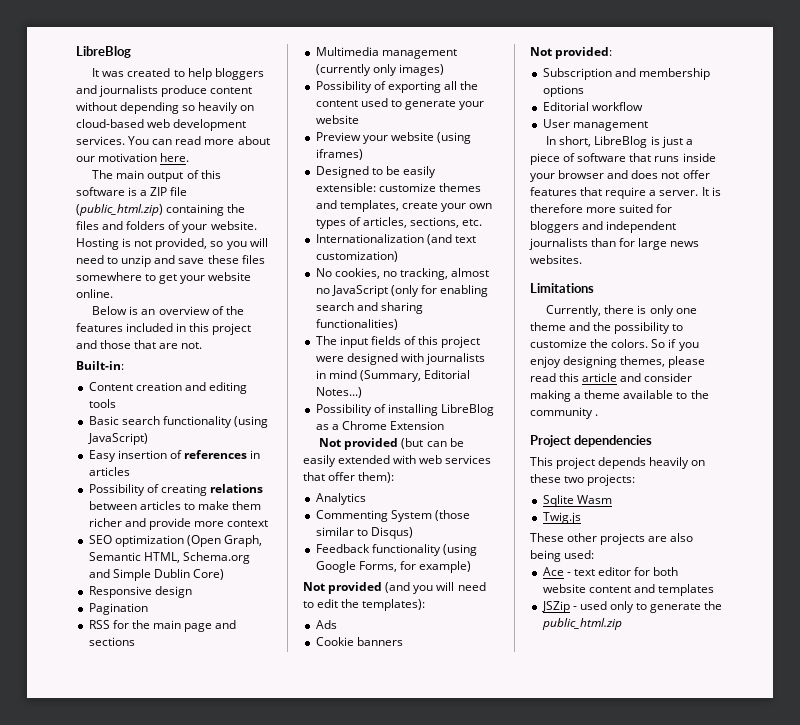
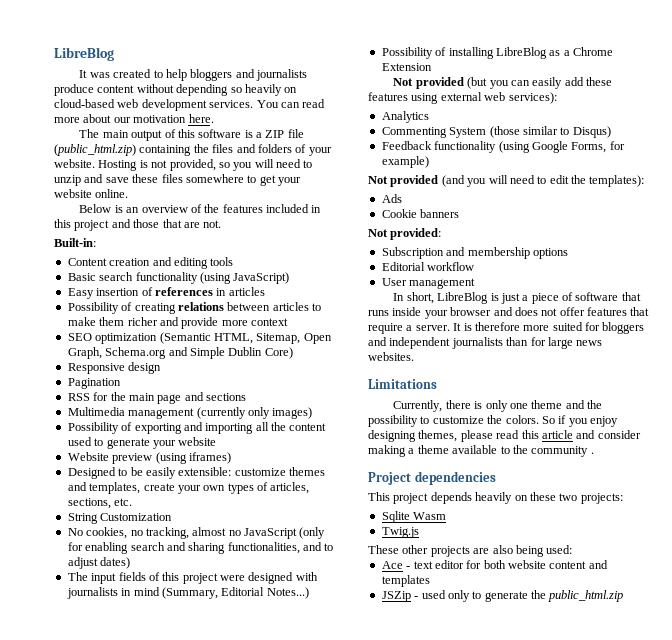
- SEO optimization (Open Graph, Semantic HTML, Schema.org and Simple Dublin Core)
+ SEO optimization (Semantic HTML, Sitemap, Open Graph, Schema.org and Simple Dublin Core)
- Possibility of exporting all the content used to generate your website
+ Possibility of exporting and importing all the content used to generate your website
- Preview your website (using iframes)
+ Website preview (using iframes)
- Internationalization (and text customization)
+ String Customization
- No cookies, no tracking, almost no JavaScript (only for enabling search and sharing functionalities)
+ No cookies, no tracking, almost no JavaScript (only for enabling search and sharing functionalities, and to adjust dates)
- Not provided (but can be easily extended with web services that offer them):
+ Not provided (but you can easily add these features using external web services):

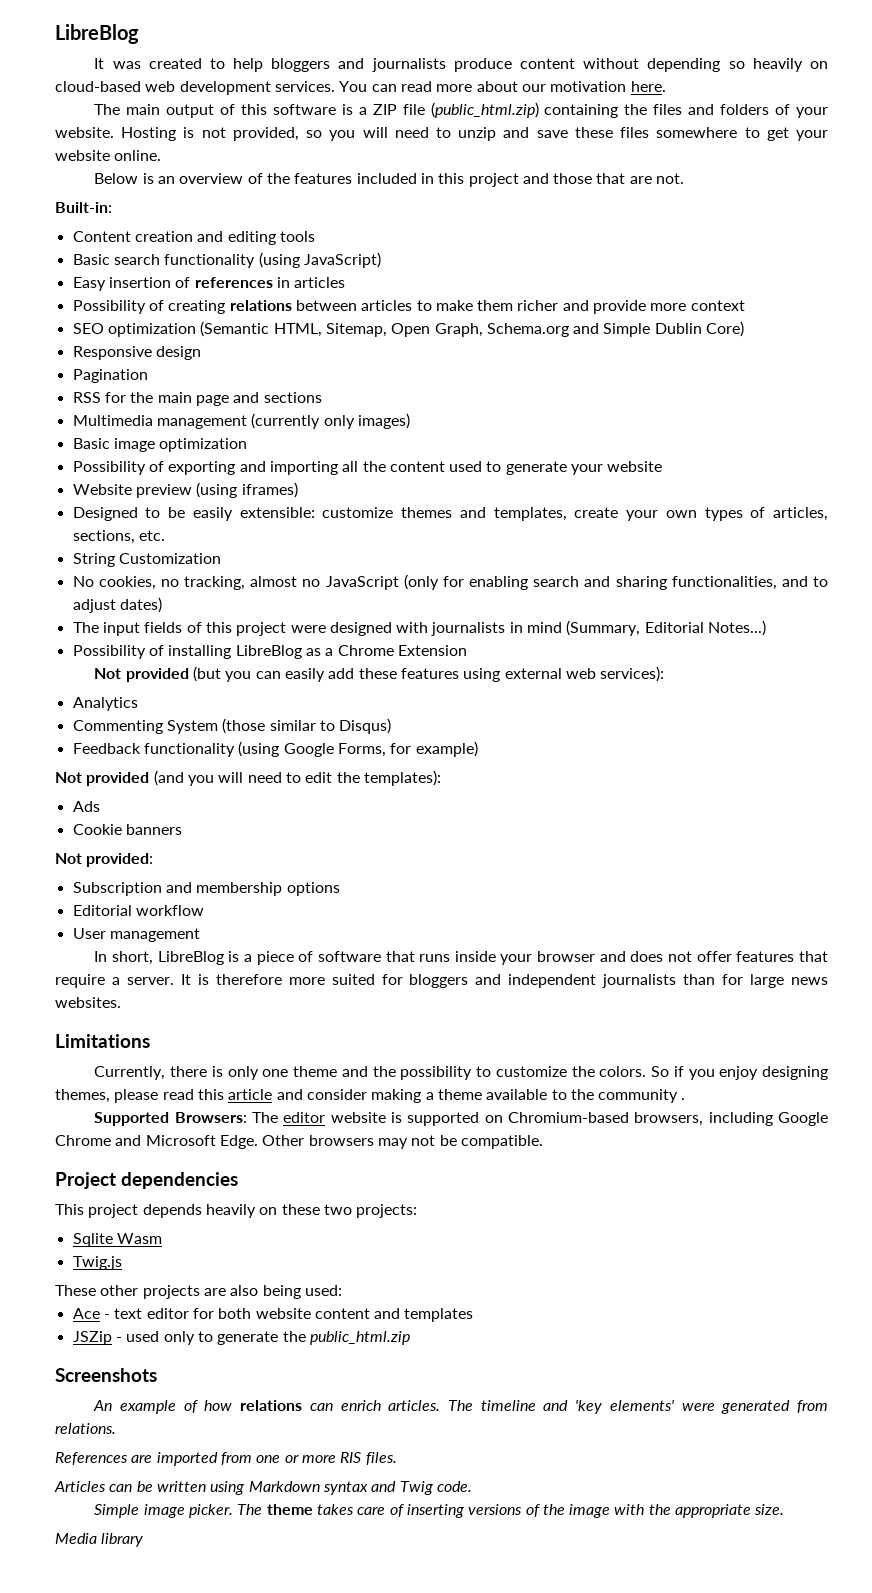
+ Basic image optimization
- In short, LibreBlog is just a piece of software that runs inside your browser and does not offer features that require a server.
+ In short, LibreBlog is a piece of software that runs inside your browser and does not offer features that require a server.
+ Supported Browsers: The editor website is supported on Chromium-based browsers, including Google Chrome and Microsoft Edge. Other browsers may not be compatible.
+ Screenshots
+ An example of how relations can enrich articles. The timeline and 'key elements' were generated from relations.
+ References are imported from one or more RIS files.
+ Articles can be written using Markdown syntax and Twig code.
+ Simple image picker. The theme takes care of inserting versions of the image with the appropriate size.
+ Media library

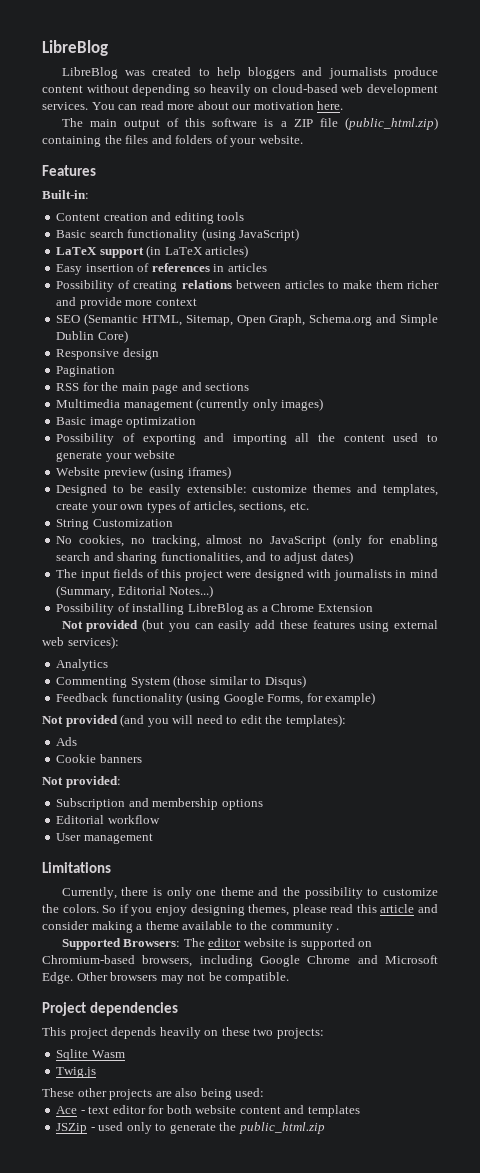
- It was created to help bloggers and journalists produce content without depending so heavily on cloud-based web development services.
+ LibreBlog was created to help bloggers and journalists produce content without depending so heavily on cloud-based web development services.
- The main output of this software is a ZIP file (public_html.zip) containing the files and folders of your website. Hosting is not provided, so you will need to unzip and save these files somewhere to get your website online.
- Below is an overview of the features included in this project and those that are not.
+ The main output of this software is a ZIP file (public_html.zip) containing the files and folders of your website.
+ Features
+ LaTeX support (in LaTeX articles)
- SEO optimization (Semantic HTML, Sitemap, Open Graph, Schema.org and Simple Dublin Core)
+ SEO (Semantic HTML, Sitemap, Open Graph, Schema.org and Simple Dublin Core)
- In short, LibreBlog is a piece of software that runs inside your browser and does not offer features that require a server. It is therefore more suited for bloggers and independent journalists than for large news websites.
- Screenshots
- An example of how relations can enrich articles. The timeline and 'key elements' were generated from relations.
- References are imported from one or more RIS files.
- Articles can be written using Markdown syntax and Twig code.
- Simple image picker. The theme takes care of inserting versions of the image with the appropriate size.
- Media library

